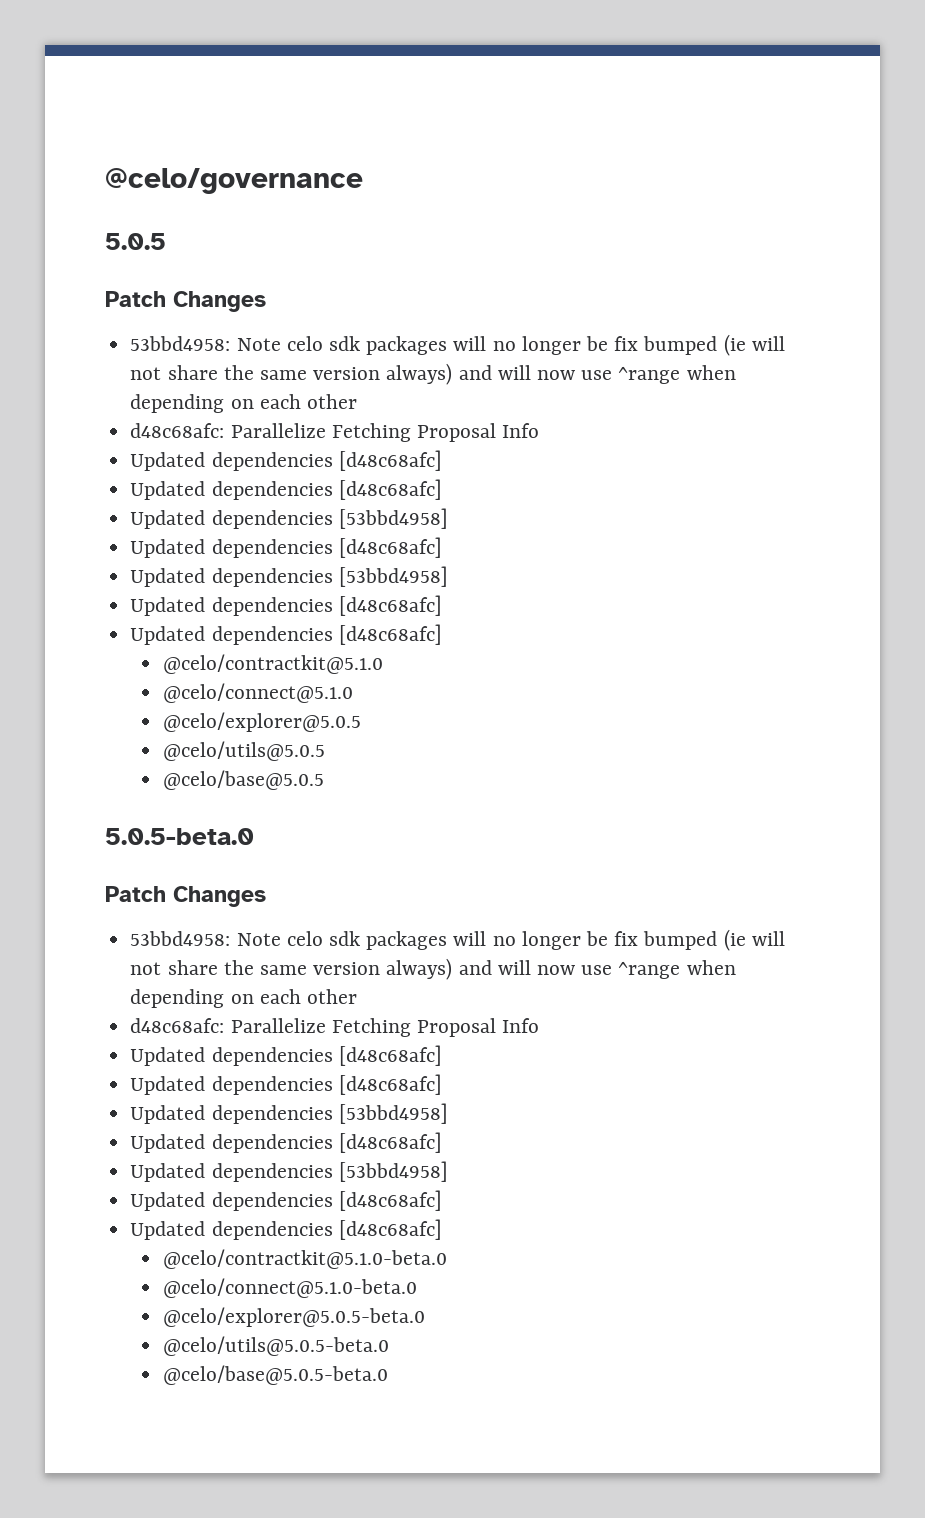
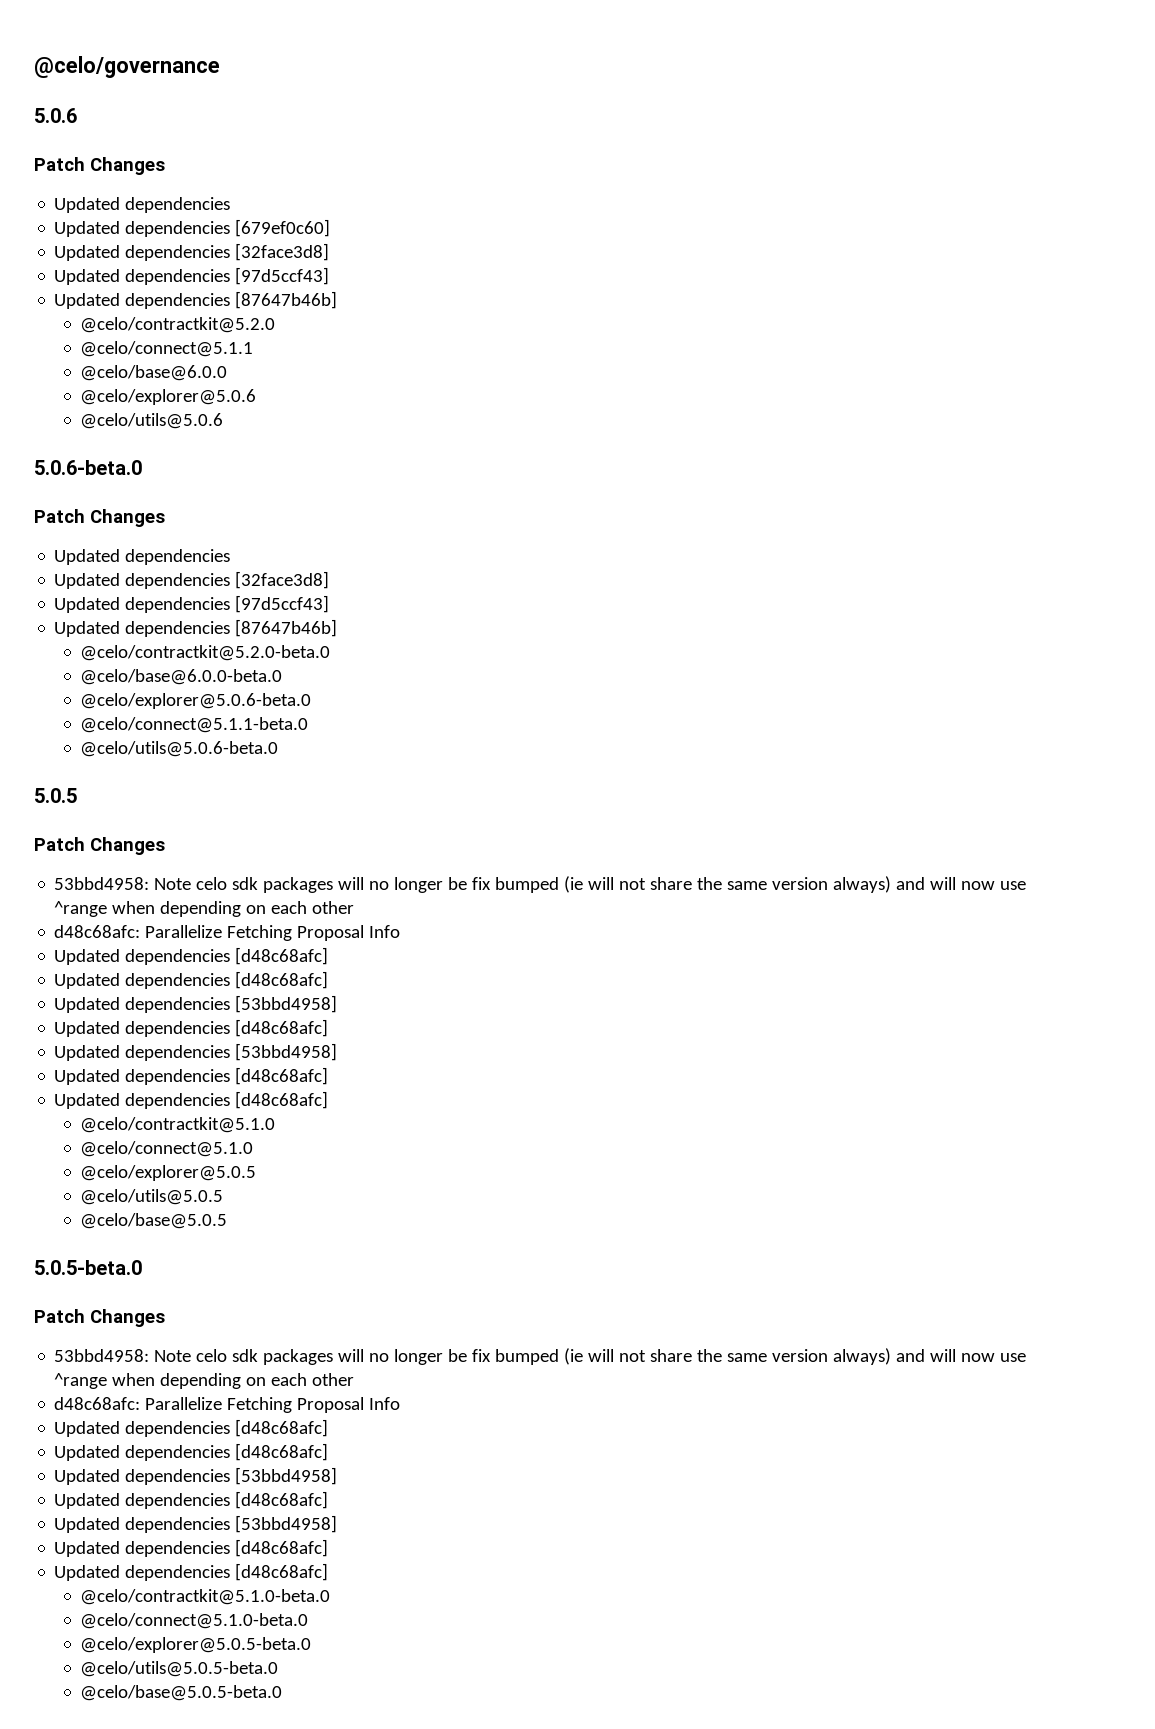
+ 5.0.6
+ Patch Changes
+ Updated dependencies
+ Updated dependencies [679ef0c60]
+ Updated dependencies [32face3d8]
+ Updated dependencies [97d5ccf43]
+ Updated dependencies [87647b46b]
+ @celo/contractkit@5.2.0
+ @celo/connect@5.1.1
+ @celo/base@6.0.0
+ @celo/explorer@5.0.6
+ @celo/utils@5.0.6
+ 5.0.6-beta.0
+ Patch Changes
+ Updated dependencies
+ Updated dependencies [32face3d8]
+ Updated dependencies [97d5ccf43]
+ Updated dependencies [87647b46b]
+ @celo/contractkit@5.2.0-beta.0
+ @celo/base@6.0.0-beta.0
+ @celo/explorer@5.0.6-beta.0
+ @celo/connect@5.1.1-beta.0
+ @celo/utils@5.0.6-beta.0

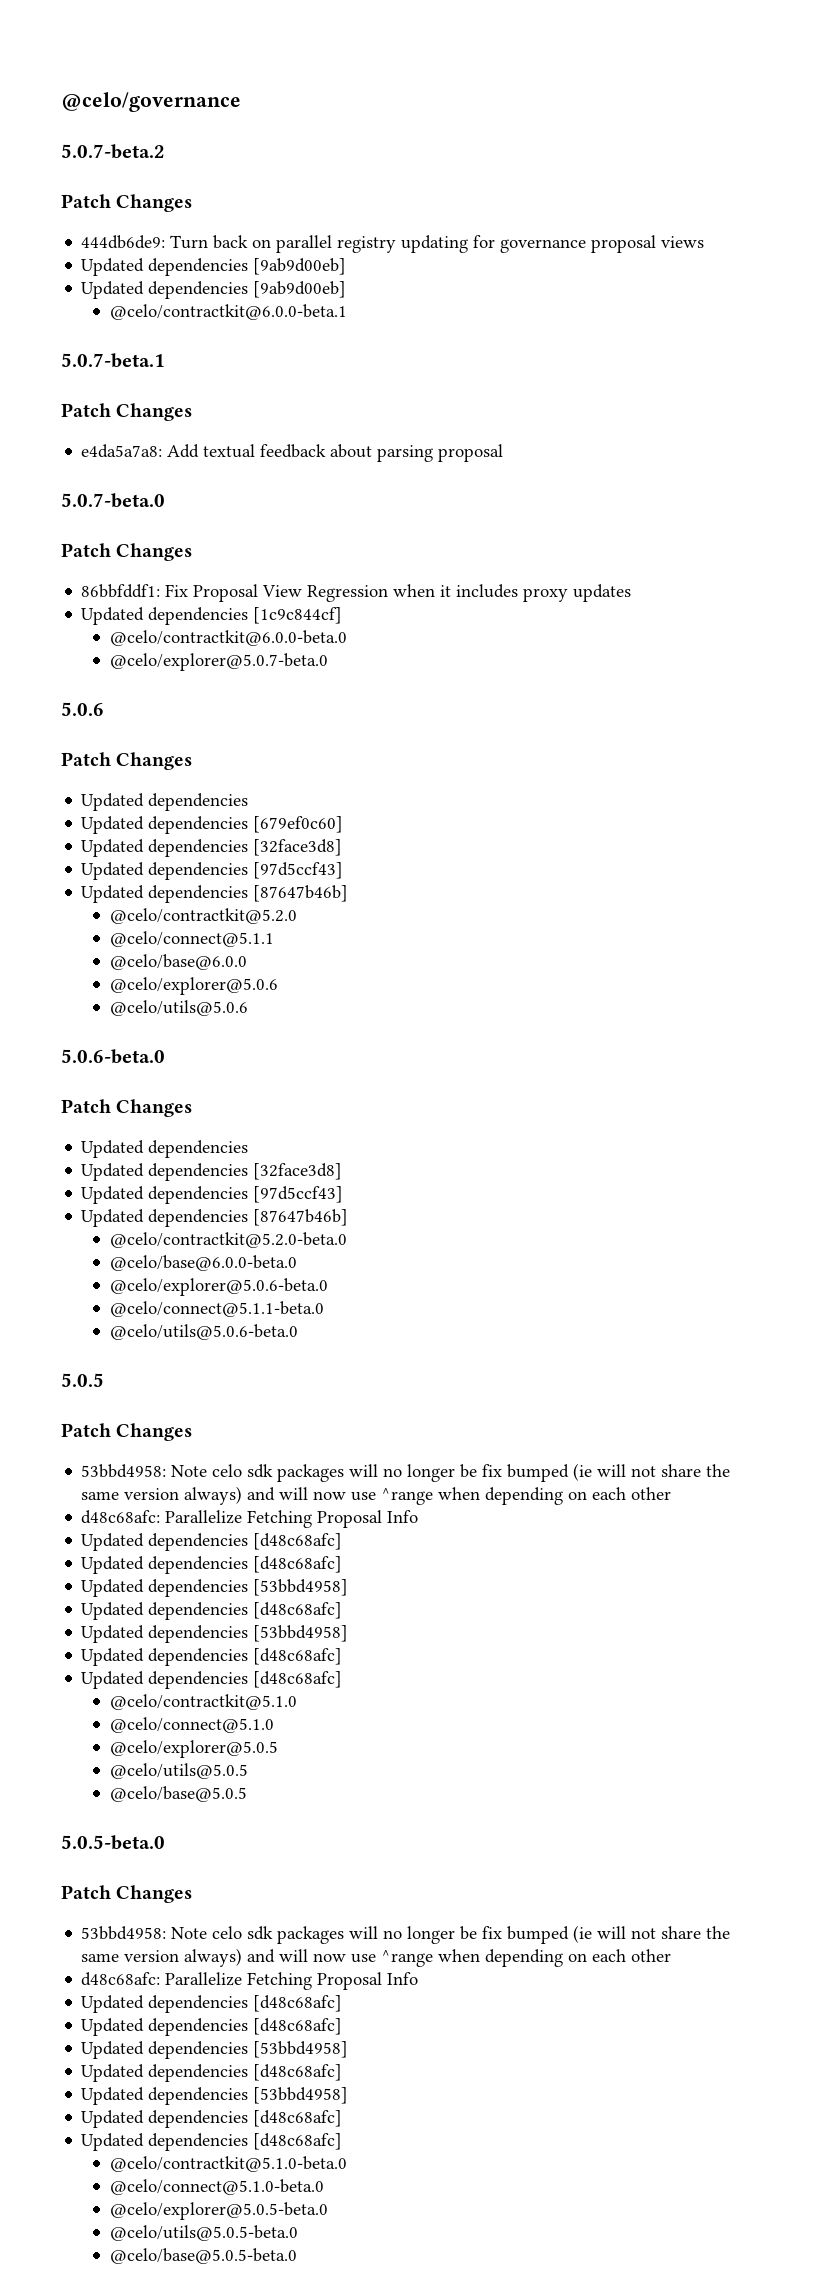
+ 5.0.7-beta.2
+ Patch Changes
+ 444db6de9: Turn back on parallel registry updating for governance proposal views
+ Updated dependencies [9ab9d00eb]
+ Updated dependencies [9ab9d00eb]
+ @celo/contractkit@6.0.0-beta.1
+ 5.0.7-beta.1
+ Patch Changes
+ e4da5a7a8: Add textual feedback about parsing proposal
+ 5.0.7-beta.0
+ Patch Changes
+ 86bbfddf1: Fix Proposal View Regression when it includes proxy updates
+ Updated dependencies [1c9c844cf]
+ @celo/contractkit@6.0.0-beta.0
+ @celo/explorer@5.0.7-beta.0

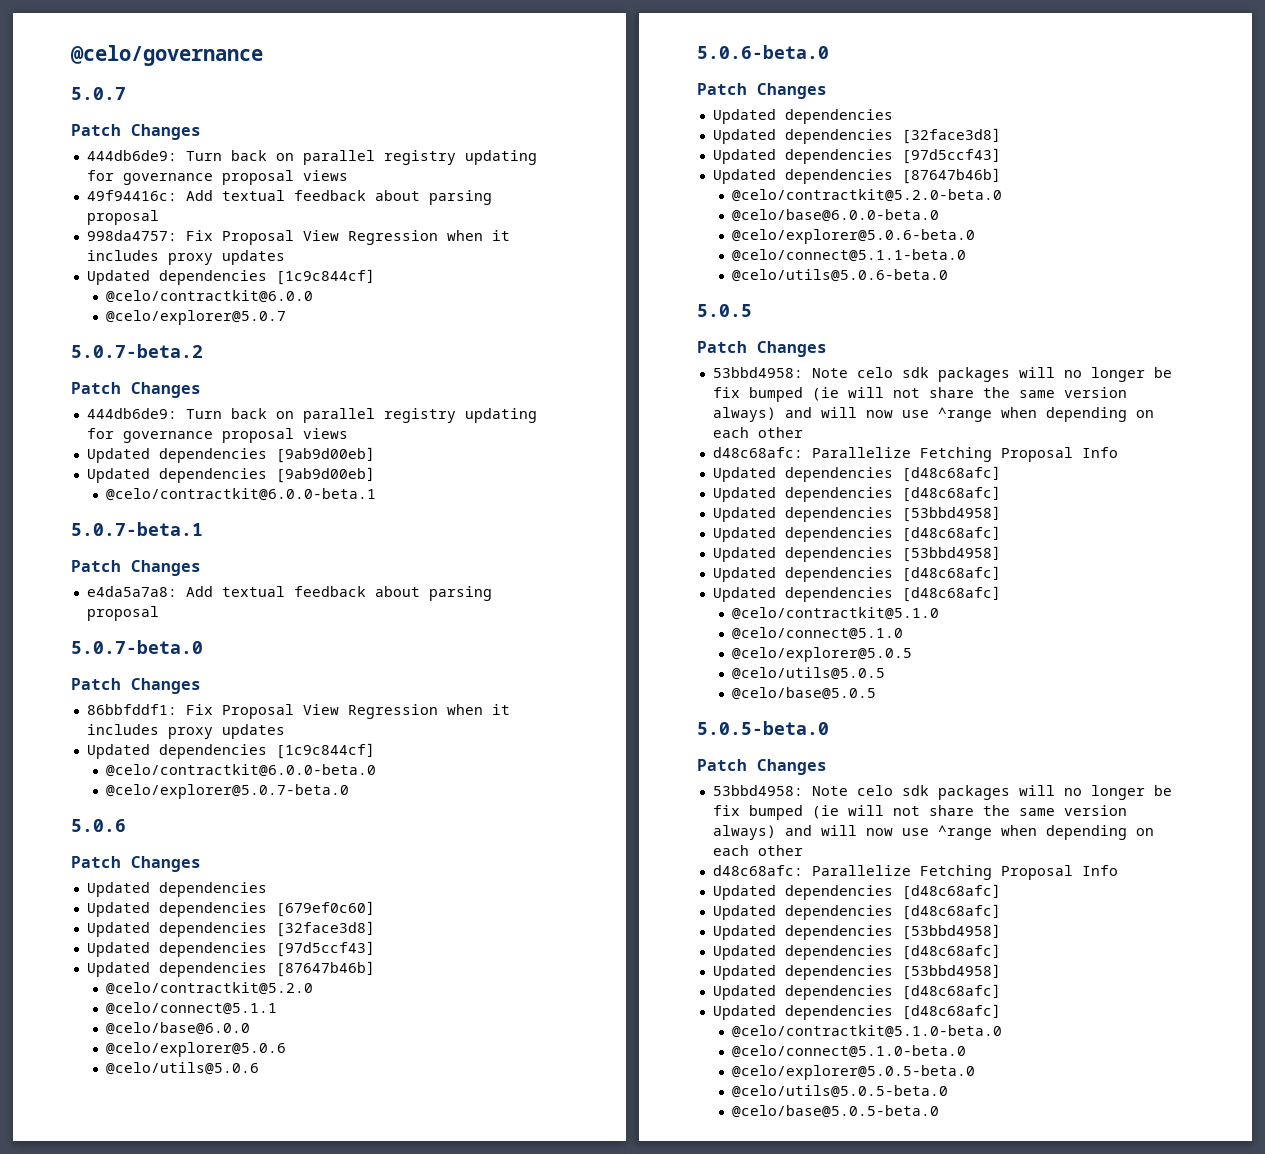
+ 5.0.7
+ Patch Changes
+ 444db6de9: Turn back on parallel registry updating for governance proposal views
+ 49f94416c: Add textual feedback about parsing proposal
+ 998da4757: Fix Proposal View Regression when it includes proxy updates
+ Updated dependencies [1c9c844cf]
+ @celo/contractkit@6.0.0
+ @celo/explorer@5.0.7

